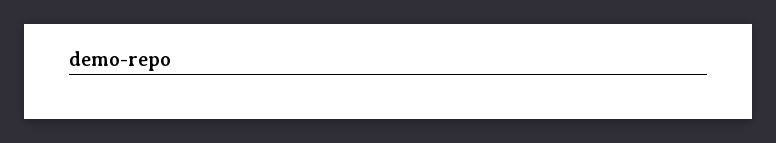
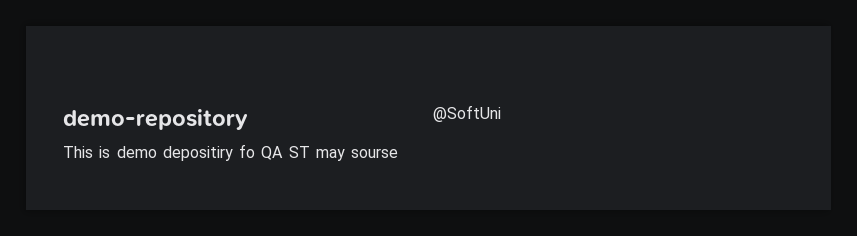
- demo-repo
+ demo-repository
+ This is demo depositiry fo QA ST may sourse @SoftUni

